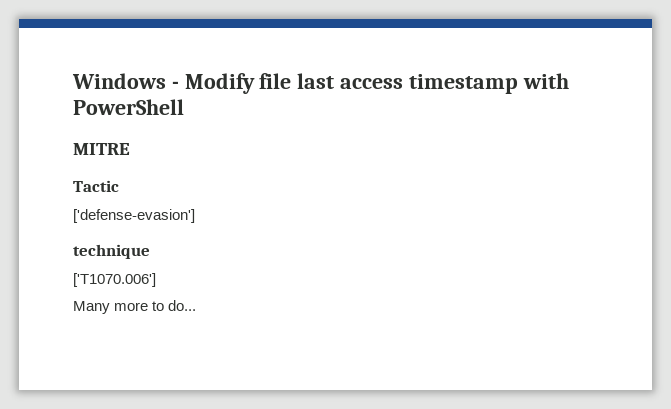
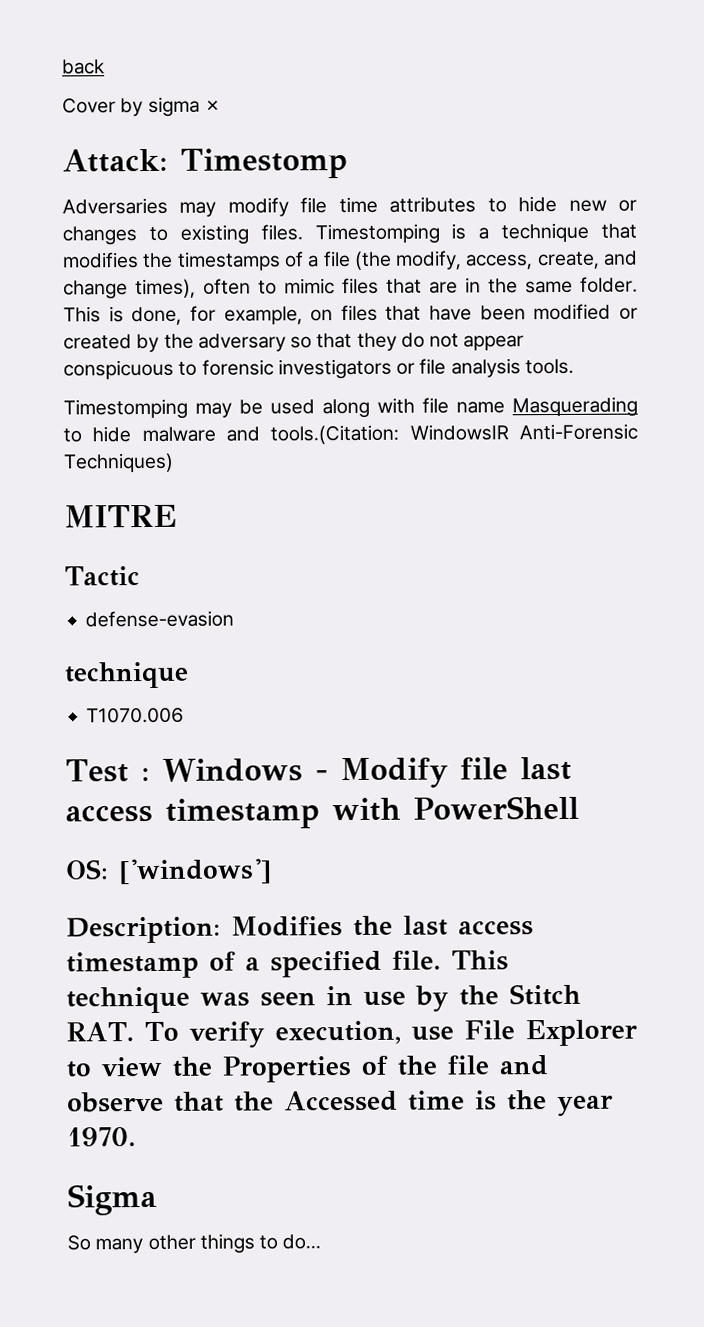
- Windows - Modify file last access timestamp with PowerShell
+ back
+ Cover by sigma ✗
+ Attack: Timestomp
+ Adversaries may modify file time attributes to hide new or changes to existing files. Timestomping is a technique that modifies the timestamps of a file (the modify, access, create, and change times), often to mimic files that are in the same folder. This is done, for example, on files that have been modified or created by the adversary so that they do not appear conspicuous to forensic investigators or file analysis tools.
+ Timestomping may be used along with file name Masquerading to hide malware and tools.(Citation: WindowsIR Anti-Forensic Techniques)
+ MITRE
+ Tactic
+ defense-evasion
+ technique
+ T1070.006
+ Test : Windows - Modify file last access timestamp with PowerShell
- MITRE
- Tactic
- ['defense-evasion']
- technique
- ['T1070.006']
- Many more to do...
+ OS: ['windows']
+ Description: Modifies the last access timestamp of a specified file. This technique was seen in use by the Stitch RAT. To verify execution, use File Explorer to view the Properties of the file and observe that the Accessed time is the year 1970.
+ Sigma
+ So many other things to do...

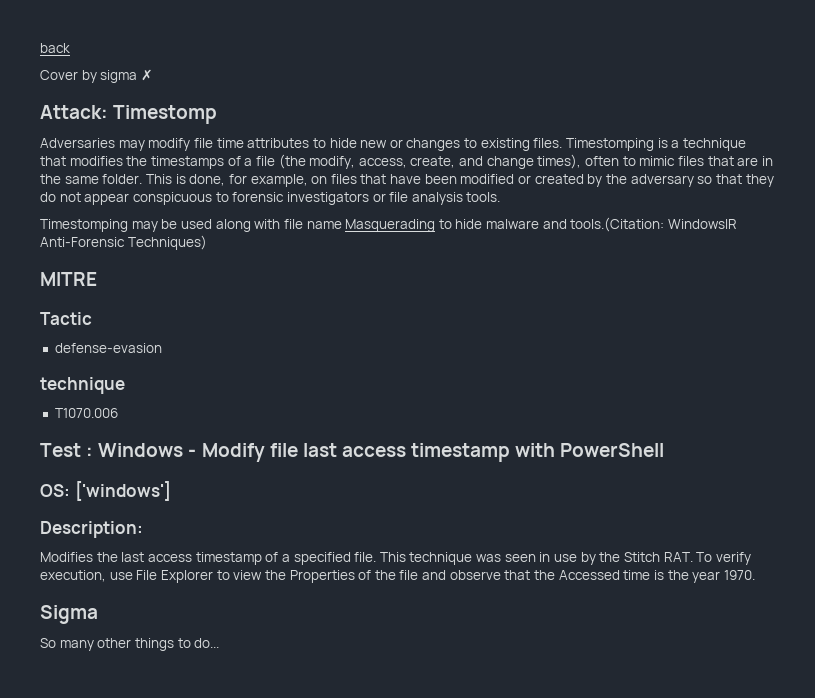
- Description: Modifies the last access timestamp of a specified file.
+ Description:
+ Modifies the last access timestamp of a specified file.

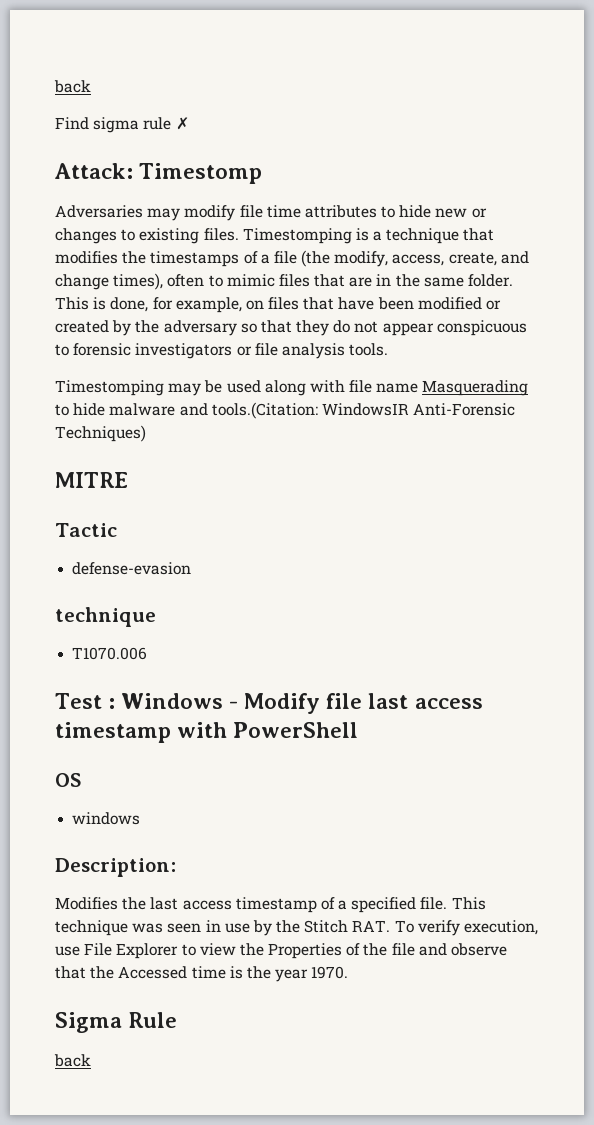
- Cover by sigma ✗
+ Find sigma rule ✗
- OS: ['windows']
+ OS
+ windows
- Sigma
- So many other things to do...
+ Sigma Rule
+ back

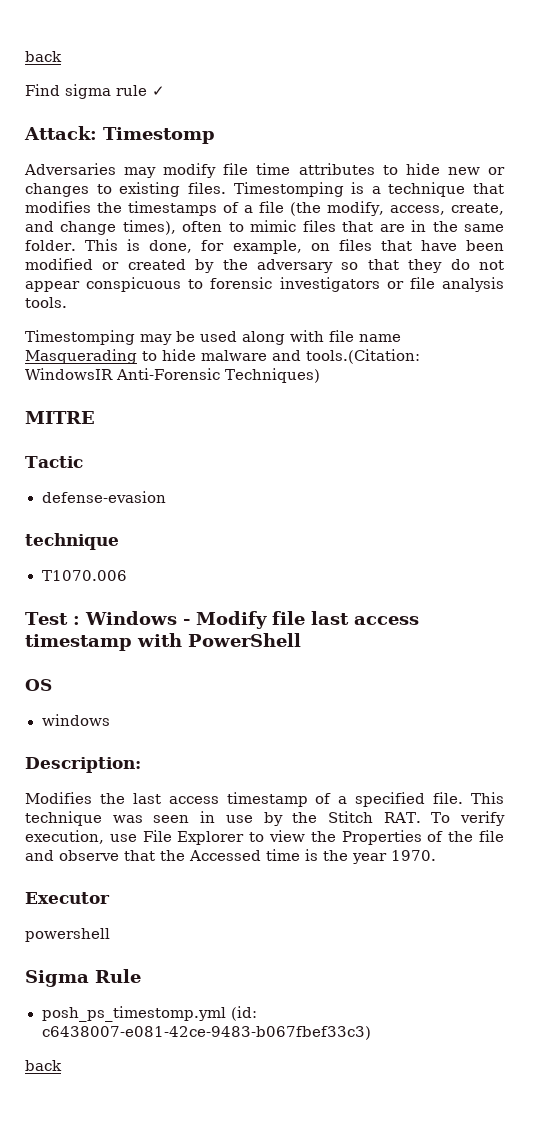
- Find sigma rule ✗
+ Find sigma rule ✓
+ Executor
+ powershell
+ posh_ps_timestomp.yml (id: c6438007-e081-42ce-9483-b067fbef33c3)

